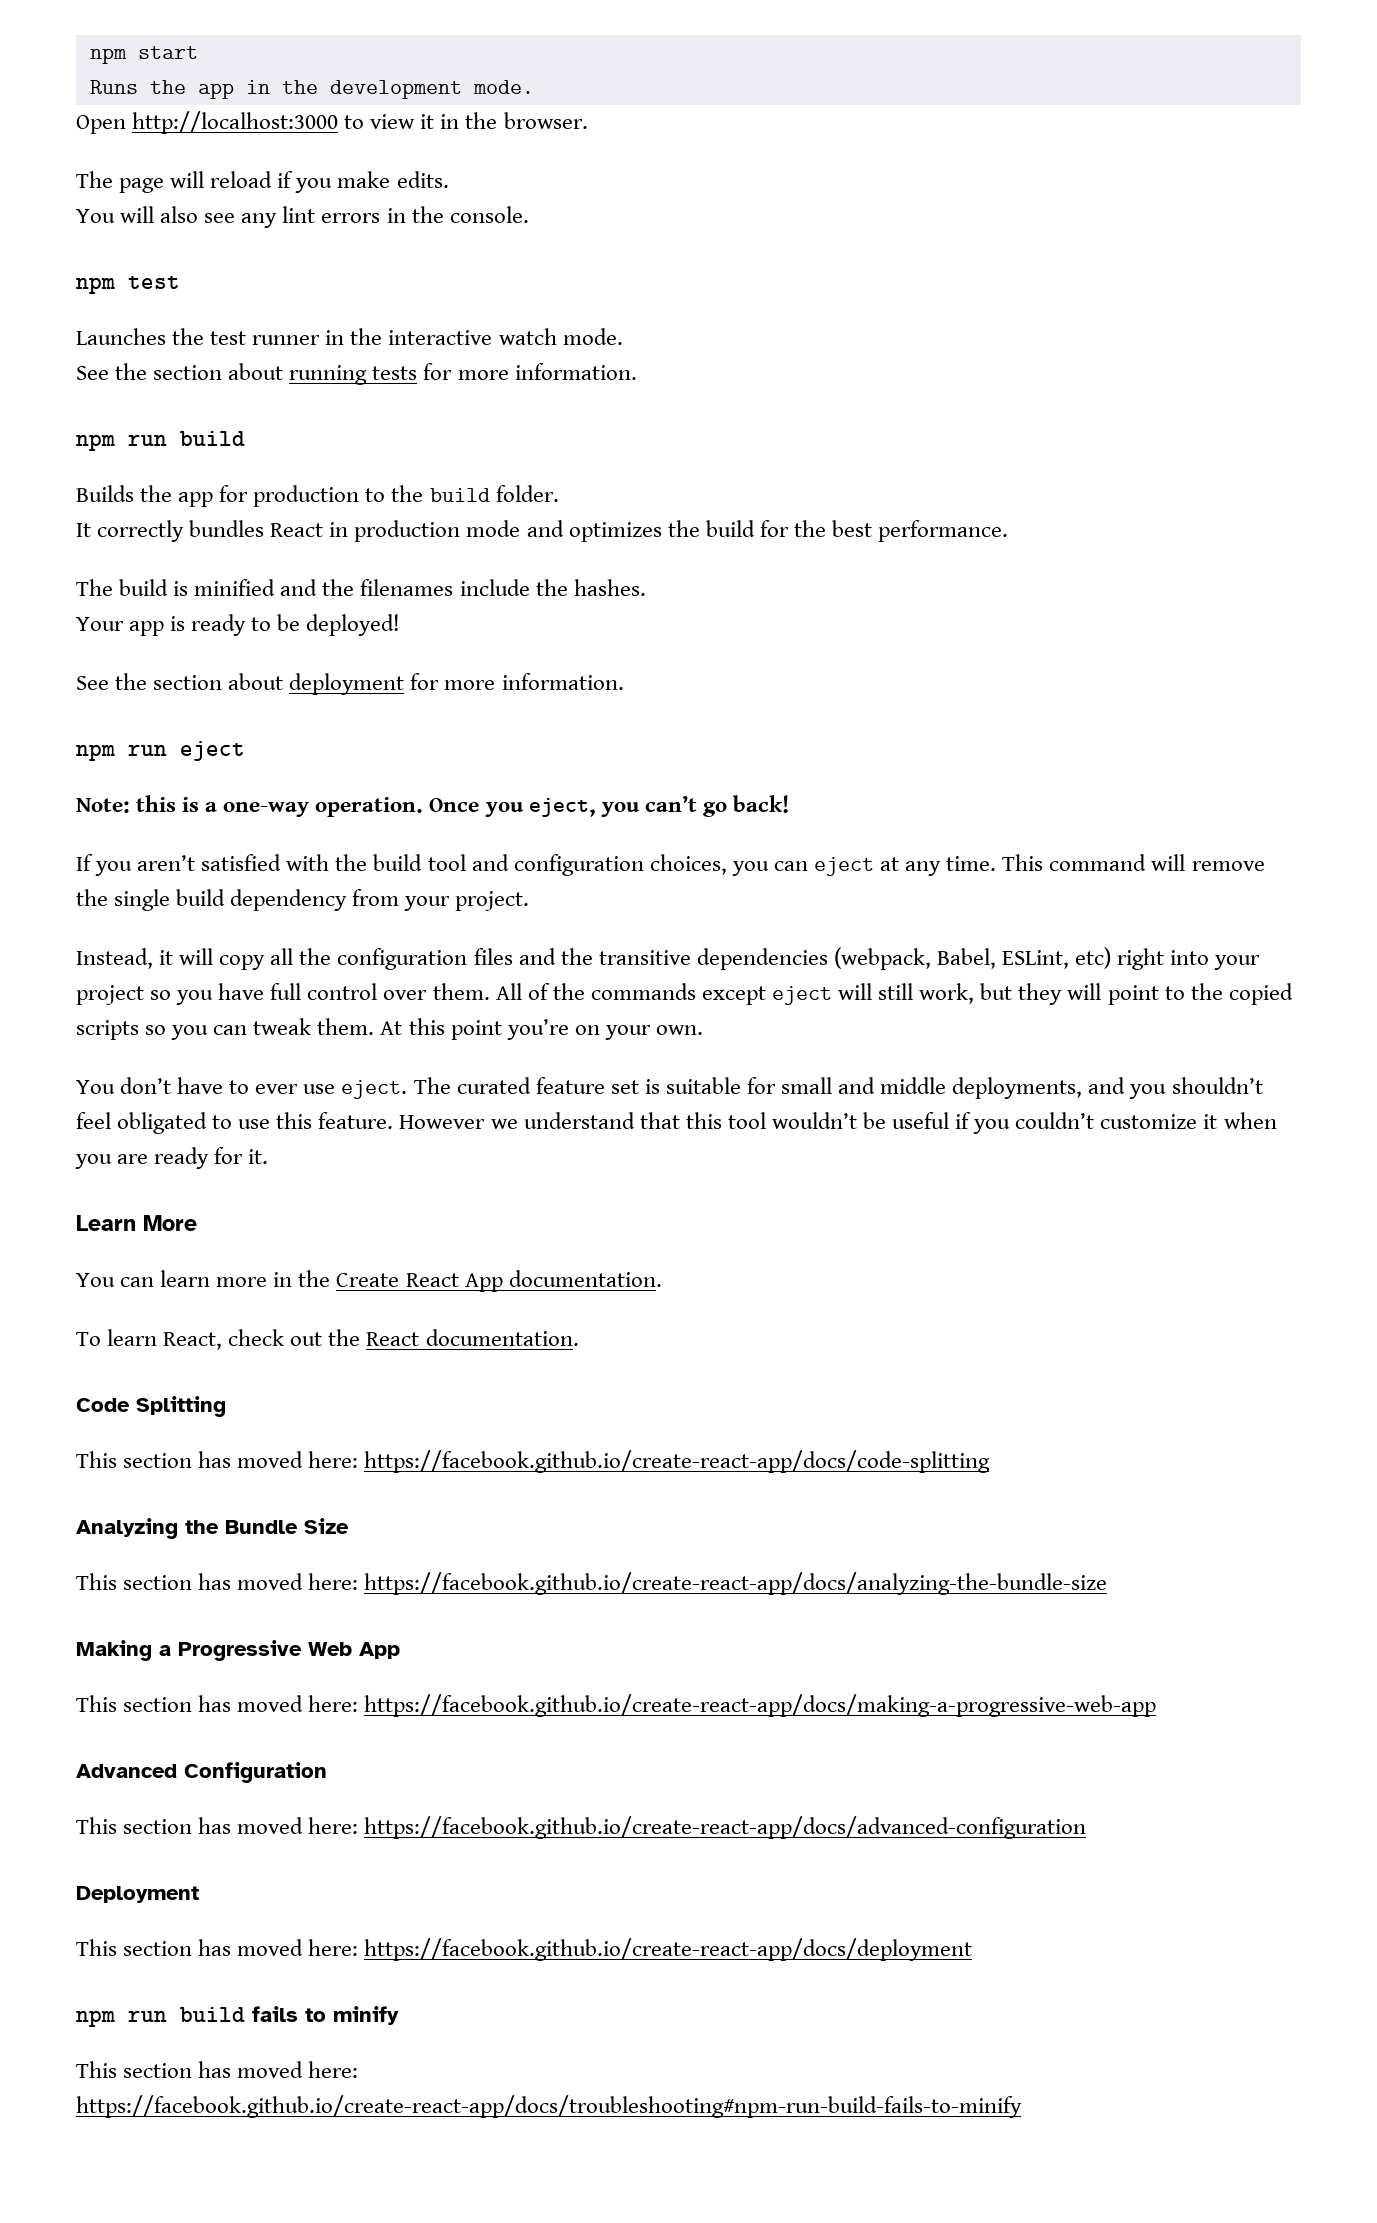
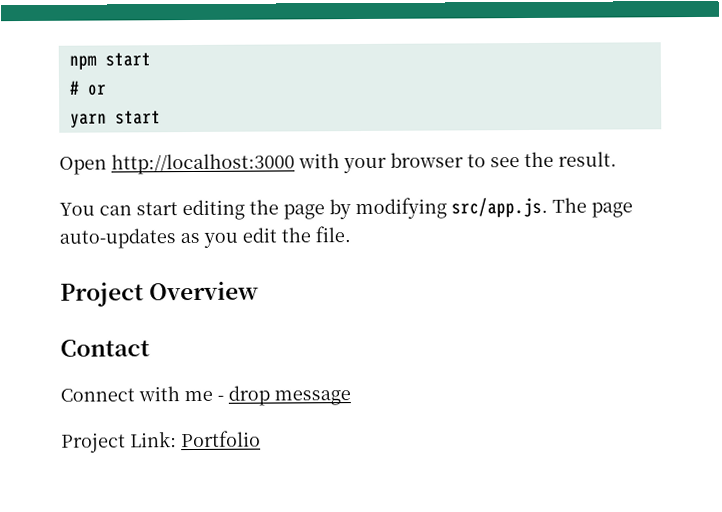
- Runs the app in the development mode.
- Open http://localhost:3000 to view it in the browser.
- The page will reload if you make edits.
- You will also see any lint errors in the console.
- npm test
- Launches the test runner in the interactive watch mode.
- See the section about running tests for more information.
- npm run build
- Builds the app for production to the build folder.
- It correctly bundles React in production mode and optimizes the build for the best performance.
- The build is minified and the filenames include the hashes.
- Your app is ready to be deployed!
- See the section about deployment for more information.
- npm run eject
- Note: this is a one-way operation. Once you eject, you can’t go back!
- If you aren’t satisfied with the build tool and configuration choices, you can eject at any time. This command will remove the single build dependency from your project.
- Instead, it will copy all the configuration files and the transitive dependencies (webpack, Babel, ESLint, etc) right into your project so you have full control over them. All of the commands except eject will still work, but they will point to the copied scripts so you can tweak them. At this point you’re on your own.
- You don’t have to ever use eject. The curated feature set is suitable for small and middle deployments, and you shouldn’t feel obligated to use this feature. However we understand that this tool wouldn’t be useful if you couldn’t customize it when you are ready for it.
- Learn More
- You can learn more in the Create React App documentation.
- To learn React, check out the React documentation.
- Code Splitting
- This section has moved here: https://facebook.github.io/create-react-app/docs/code-splitting
- Analyzing the Bundle Size
- This section has moved here: https://facebook.github.io/create-react-app/docs/analyzing-the-bundle-size
- Making a Progressive Web App
- This section has moved here: https://facebook.github.io/create-react-app/docs/making-a-progressive-web-app
- Advanced Configuration
- This section has moved here: https://facebook.github.io/create-react-app/docs/advanced-configuration
- Deployment
- This section has moved here: https://facebook.github.io/create-react-app/docs/deployment
- npm run build fails to minify
- This section has moved here: https://facebook.github.io/create-react-app/docs/troubleshooting#npm-run-build-fails-to-minify
+ # or
+ yarn start
+ Open http://localhost:3000 with your browser to see the result.
+ You can start editing the page by modifying src/app.js. The page auto-updates as you edit the file.
+ Project Overview
+ Contact
+ Connect with me - drop message
+ Project Link: Portfolio

